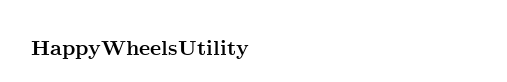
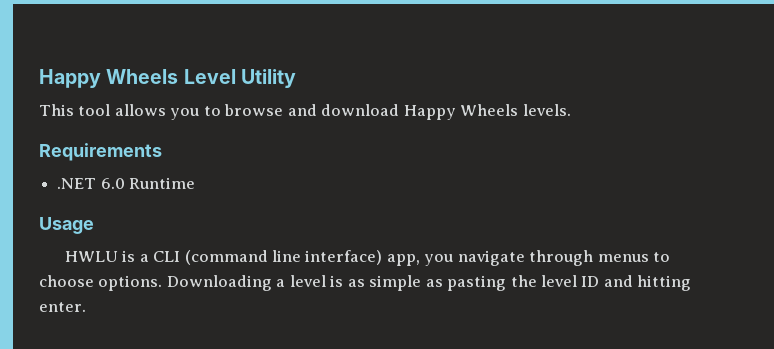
- HappyWheelsUtility
+ Happy Wheels Level Utility
+ This tool allows you to browse and download Happy Wheels levels.
+ Requirements
+ .NET 6.0 Runtime
+ Usage
+ HWLU is a CLI (command line interface) app, you navigate through menus to choose options. Downloading a level is as simple as pasting the level ID and hitting enter.

